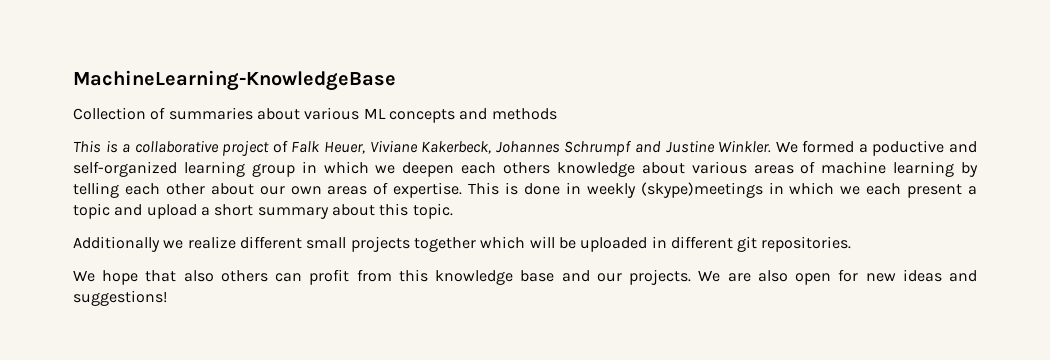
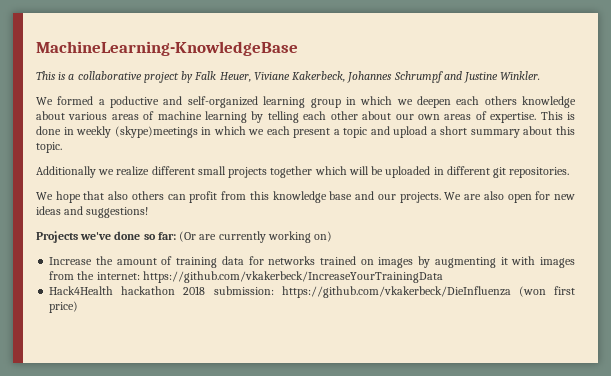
- Collection of summaries about various ML concepts and methods
- This is a collaborative project of Falk Heuer, Viviane Kakerbeck, Johannes Schrumpf and Justine Winkler. We formed a poductive and self-organized learning group in which we deepen each others knowledge about various areas of machine learning by telling each other about our own areas of expertise.
+ This is a collaborative project by Falk Heuer, Viviane Kakerbeck, Johannes Schrumpf and Justine Winkler.
+ We formed a poductive and self-organized learning group in which we deepen each others knowledge about various areas of machine learning by telling each other about our own areas of expertise.
+ Projects we've done so far: (Or are currently working on)
+ Increase the amount of training data for networks trained on images by augmenting it with images from the internet: https://github.com/vkakerbeck/IncreaseYourTrainingData
+ Hack4Health hackathon 2018 submission: https://github.com/vkakerbeck/DieInfluenza (won first price)

